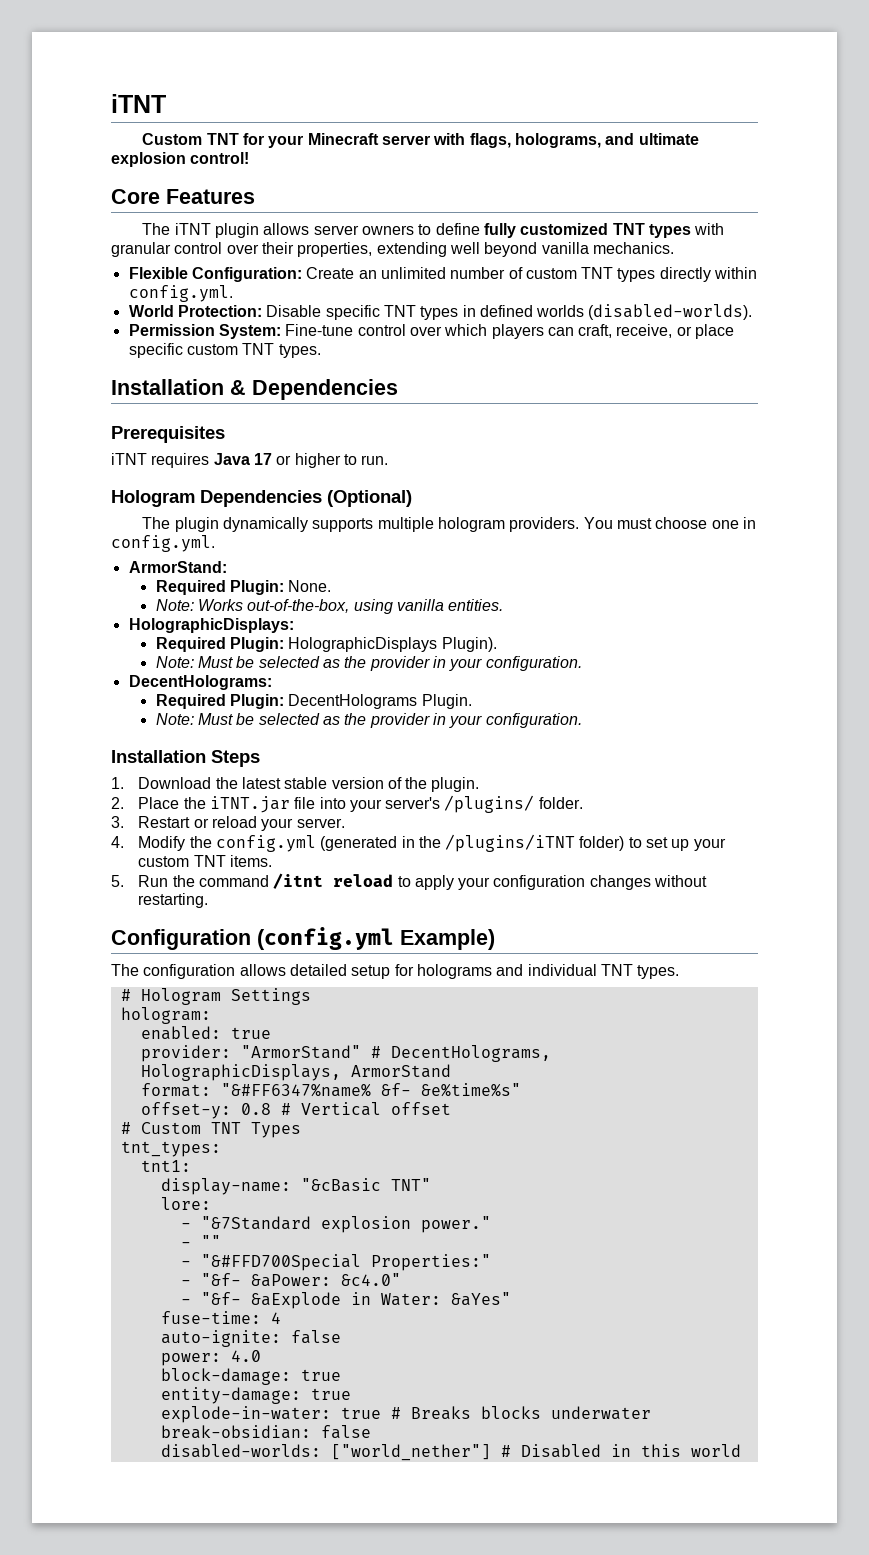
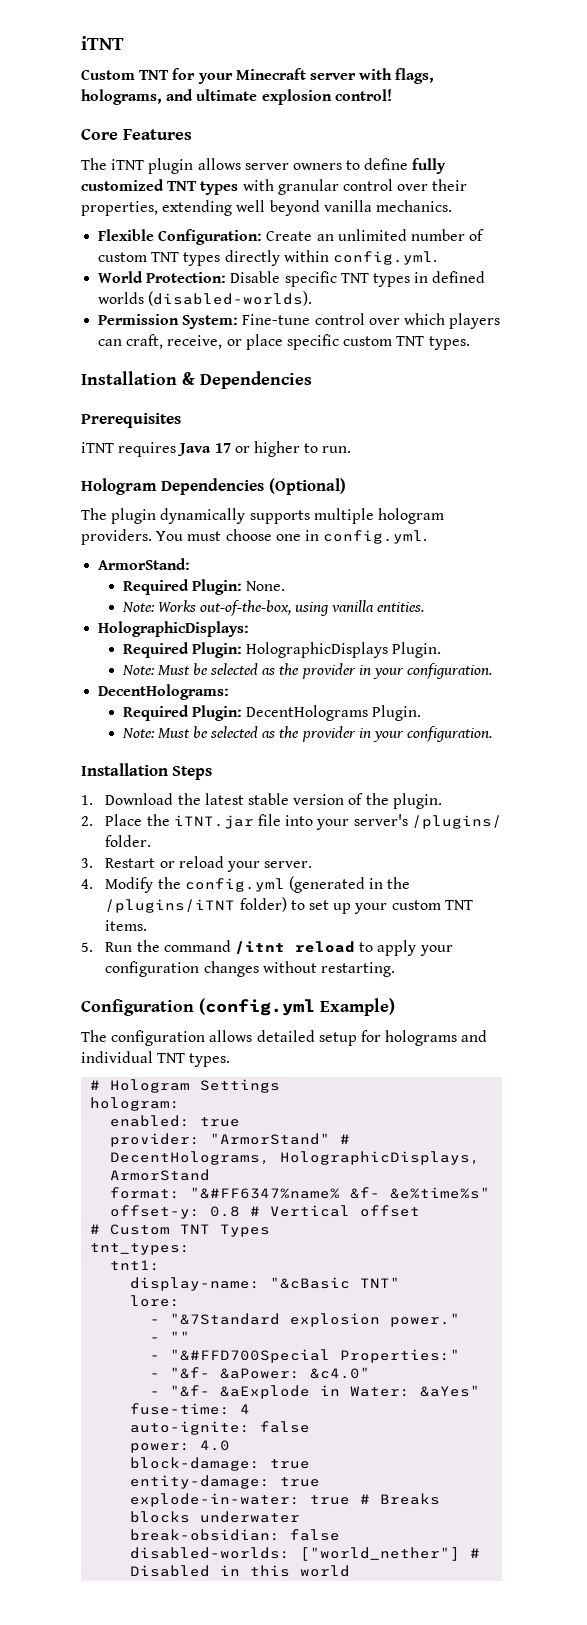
- Required Plugin: HolographicDisplays Plugin).
+ Required Plugin: HolographicDisplays Plugin.

